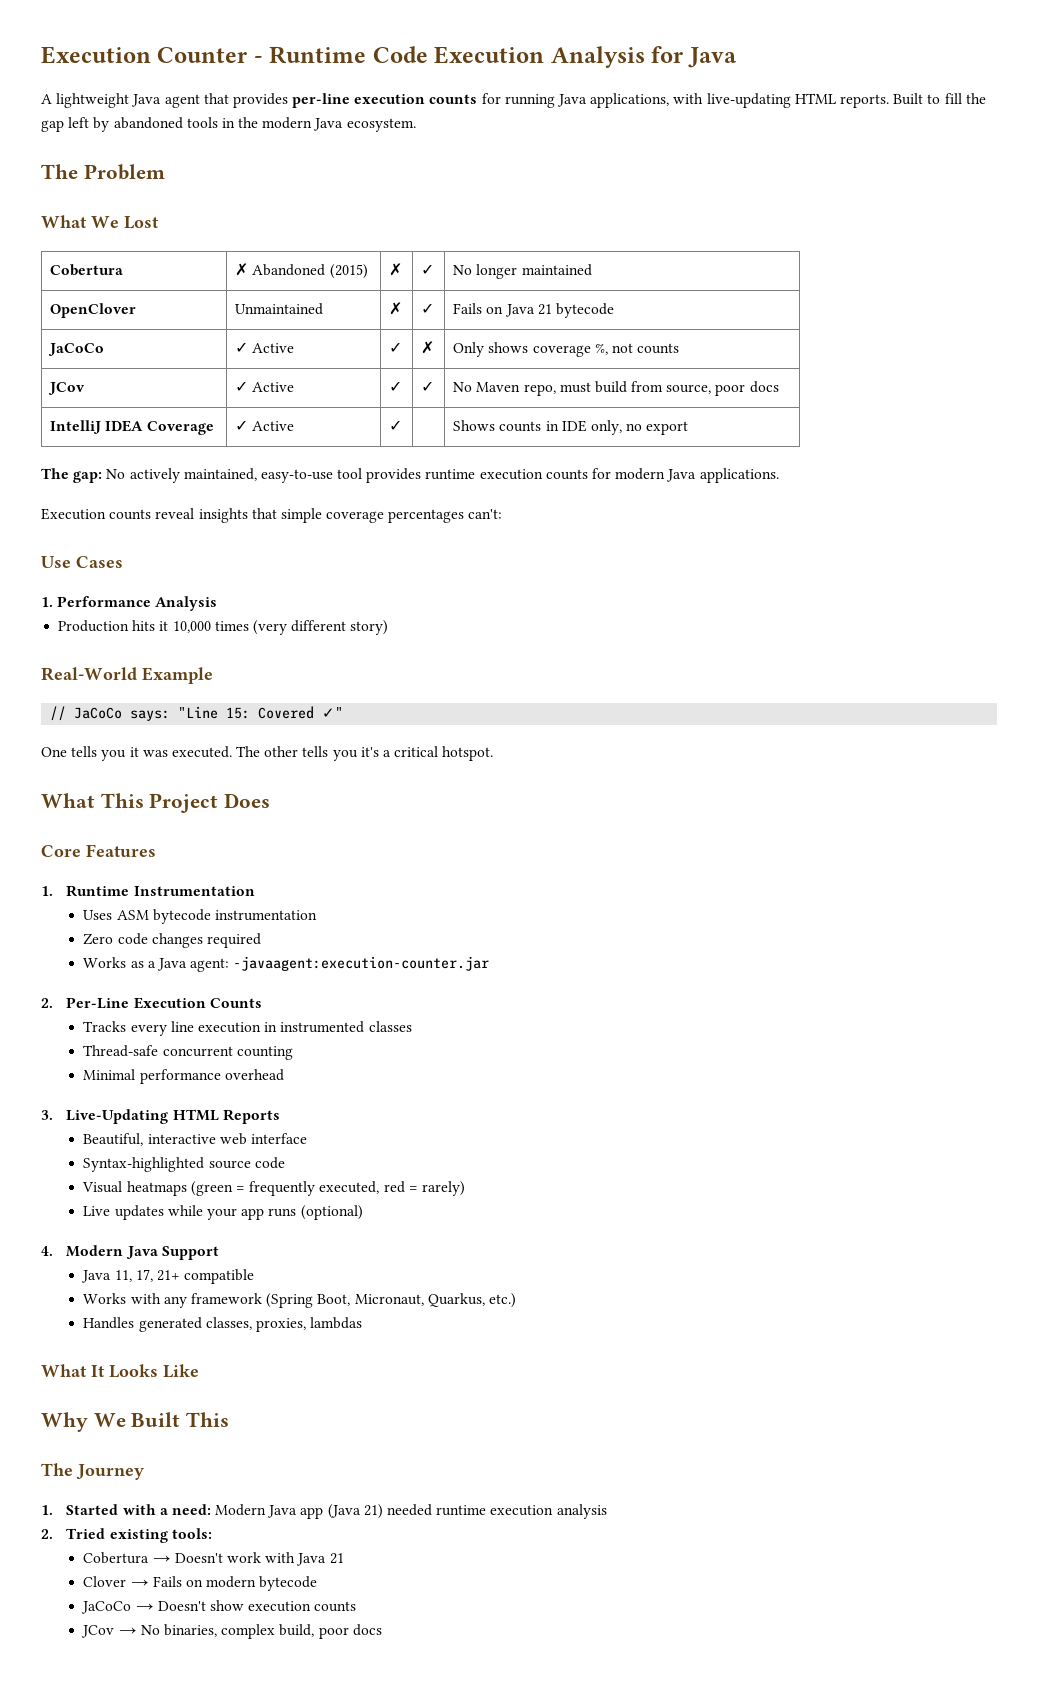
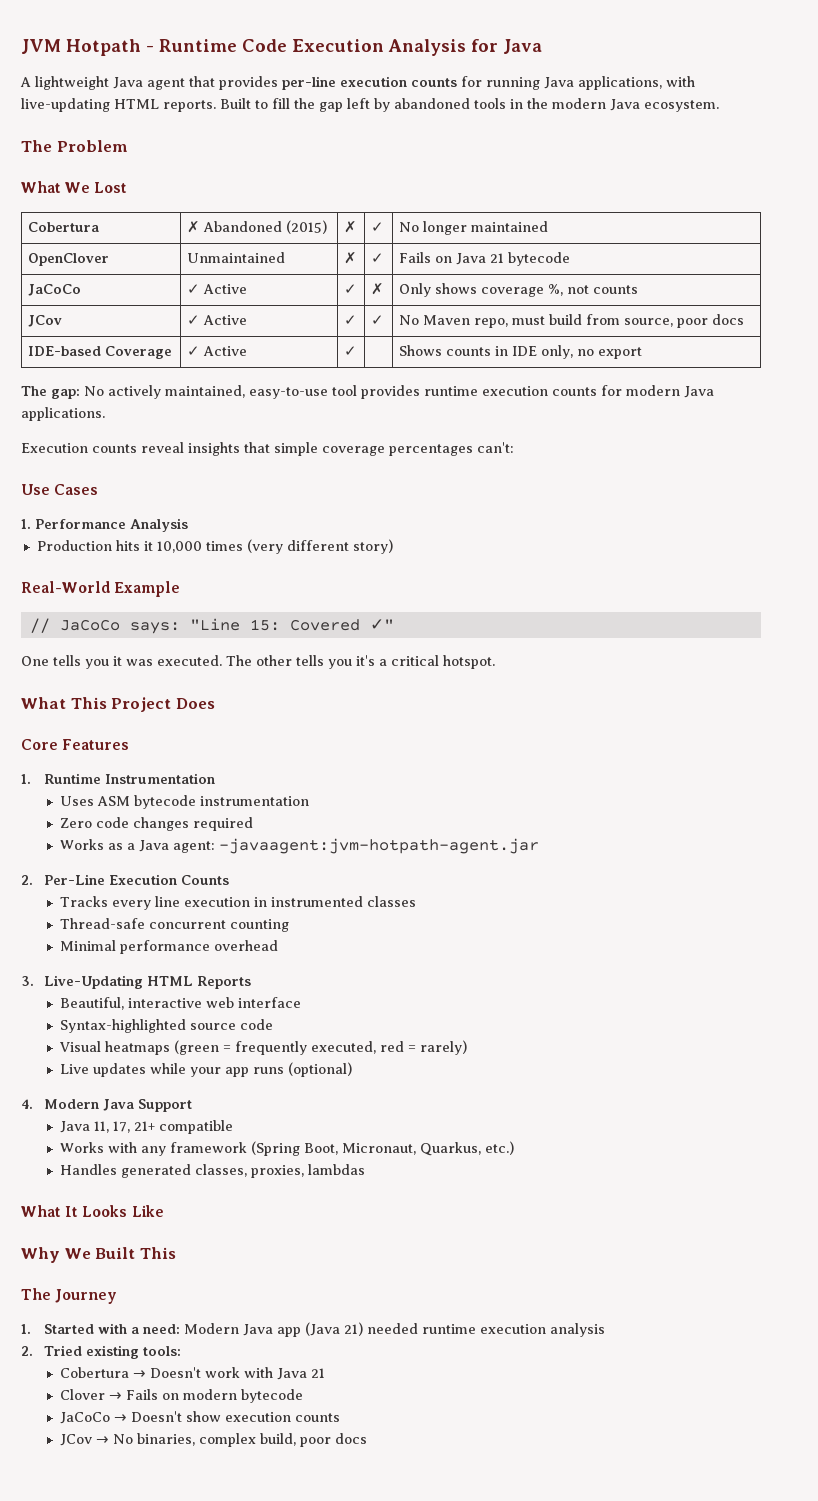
- Execution Counter - Runtime Code Execution Analysis for Java
+ JVM Hotpath - Runtime Code Execution Analysis for Java
- IntelliJ IDEA Coverage | ✓ Active | ✓ | | Shows counts in IDE only, no export
+ IDE-based Coverage | ✓ Active | ✓ | | Shows counts in IDE only, no export
- Works as a Java agent: -javaagent:execution-counter.jar
+ Works as a Java agent: -javaagent:jvm-hotpath-agent.jar

